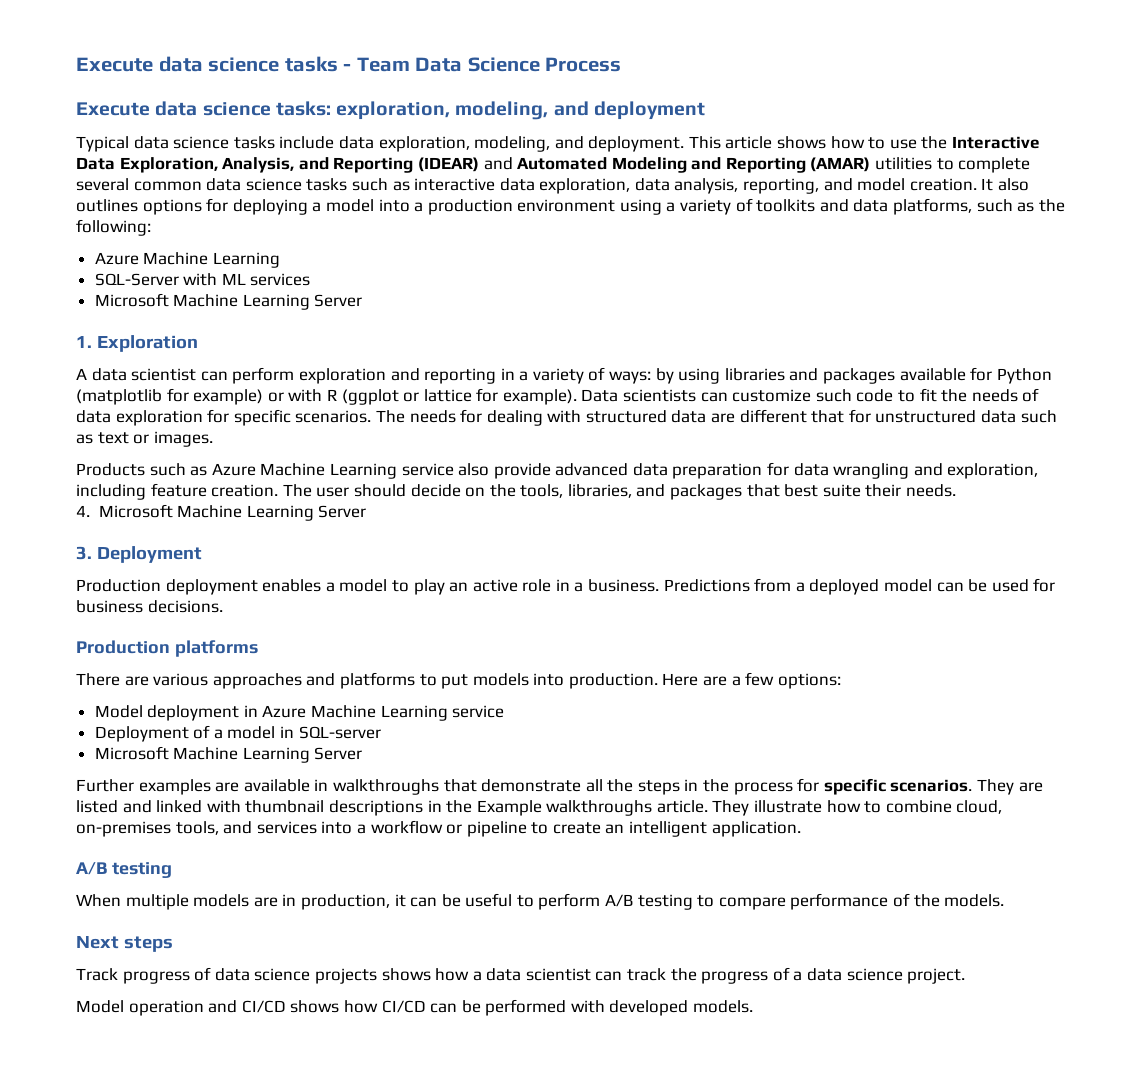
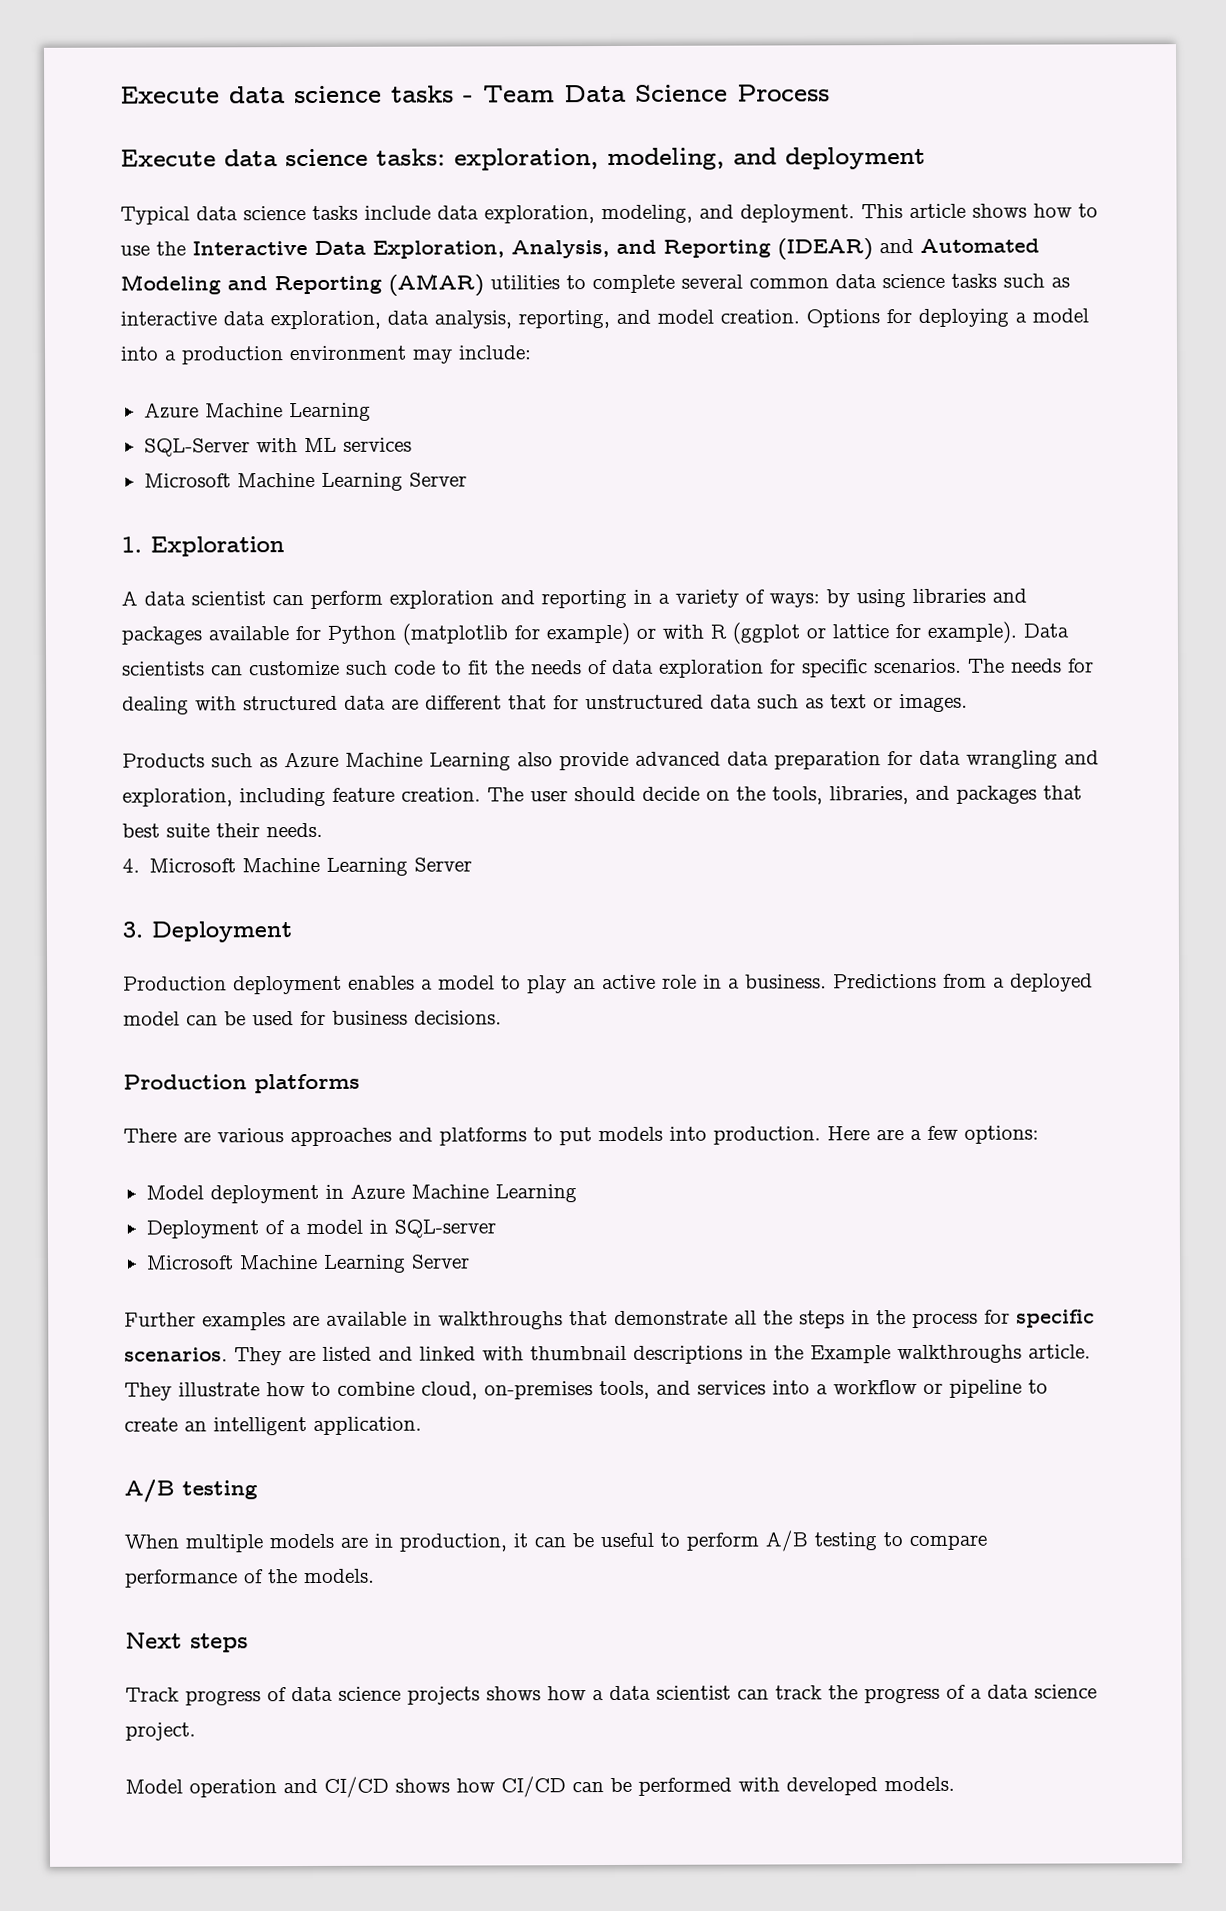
- It also outlines options for deploying a model into a production environment using a variety of toolkits and data platforms, such as the following:
+ Options for deploying a model into a production environment may include:
- Products such as Azure Machine Learning service also provide advanced data preparation for data wrangling and exploration, including feature creation.
+ Products such as Azure Machine Learning also provide advanced data preparation for data wrangling and exploration, including feature creation.
- Model deployment in Azure Machine Learning service
+ Model deployment in Azure Machine Learning

